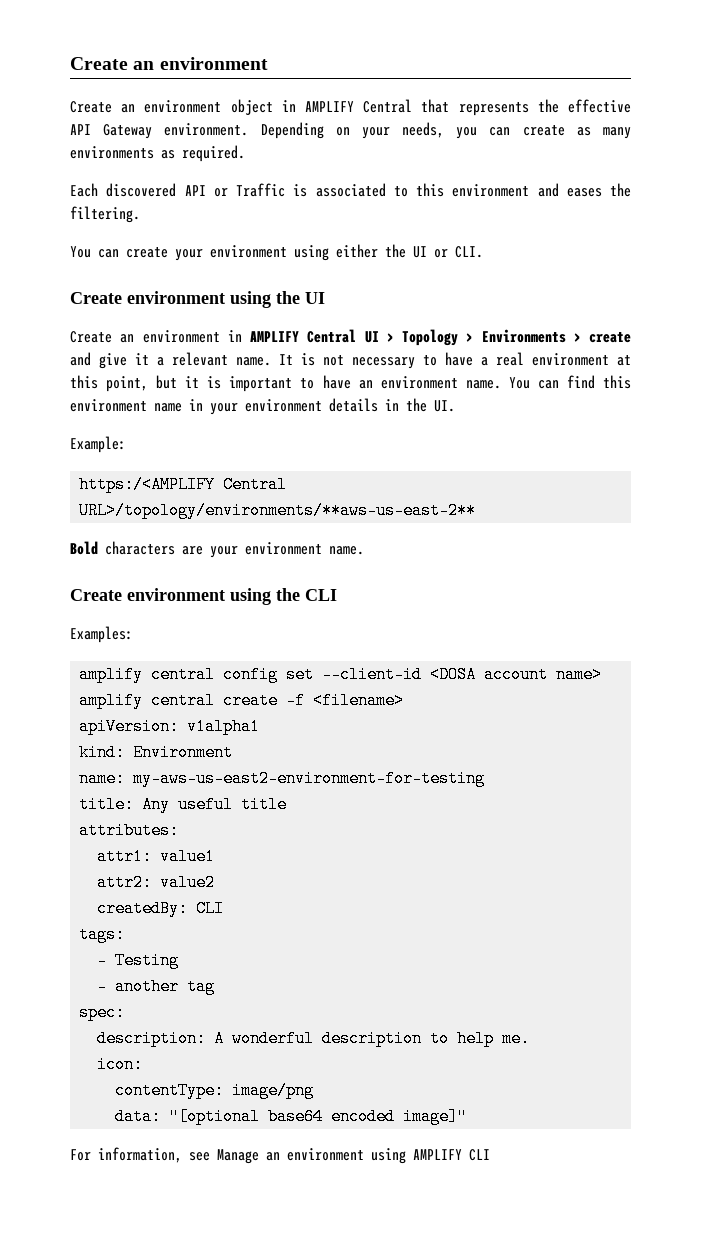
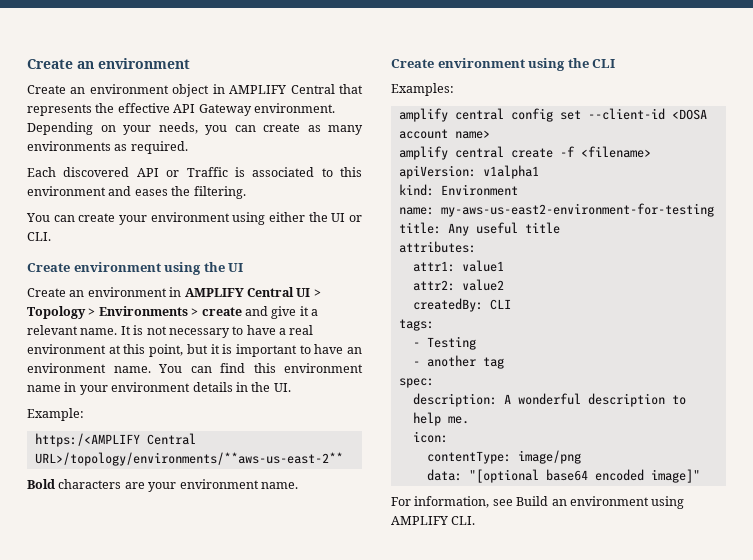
- For information, see Manage an environment using AMPLIFY CLI
+ For information, see Build an environment using AMPLIFY CLI.

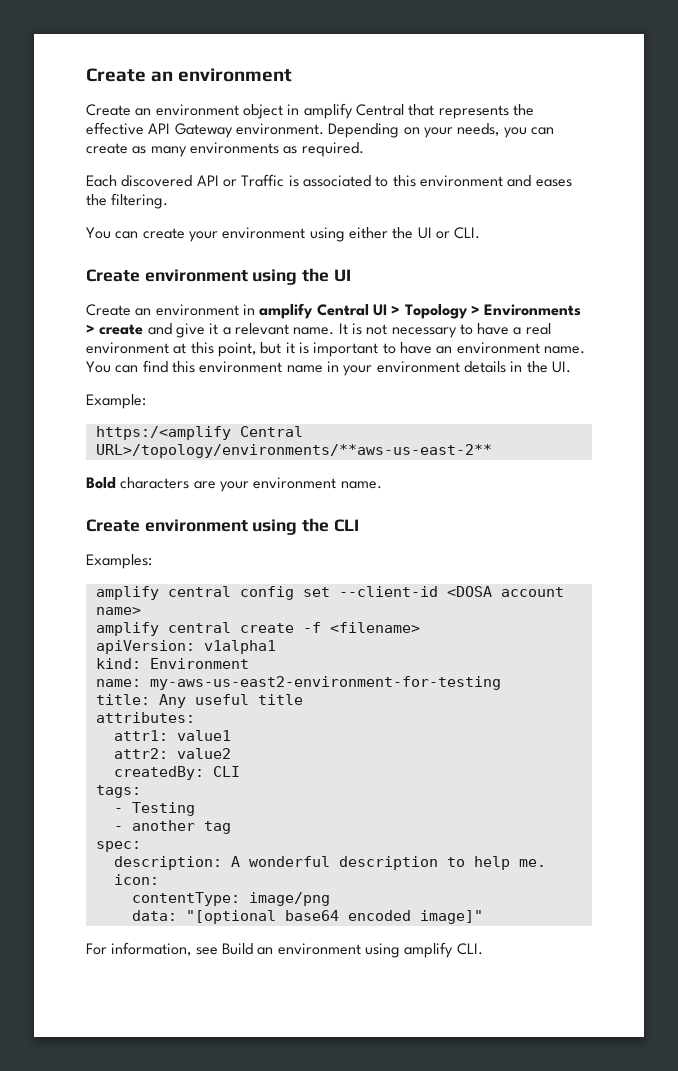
- Create an environment object in AMPLIFY Central that represents the effective API Gateway environment.
+ Create an environment object in amplify Central that represents the effective API Gateway environment.
- Create an environment in AMPLIFY Central UI > Topology > Environments > create and give it a relevant name.
+ Create an environment in amplify Central UI > Topology > Environments > create and give it a relevant name.
- https:/<AMPLIFY Central URL>/topology/environments/**aws-us-east-2**
+ https:/<amplify Central URL>/topology/environments/**aws-us-east-2**
- For information, see Build an environment using AMPLIFY CLI.
+ For information, see Build an environment using amplify CLI.

